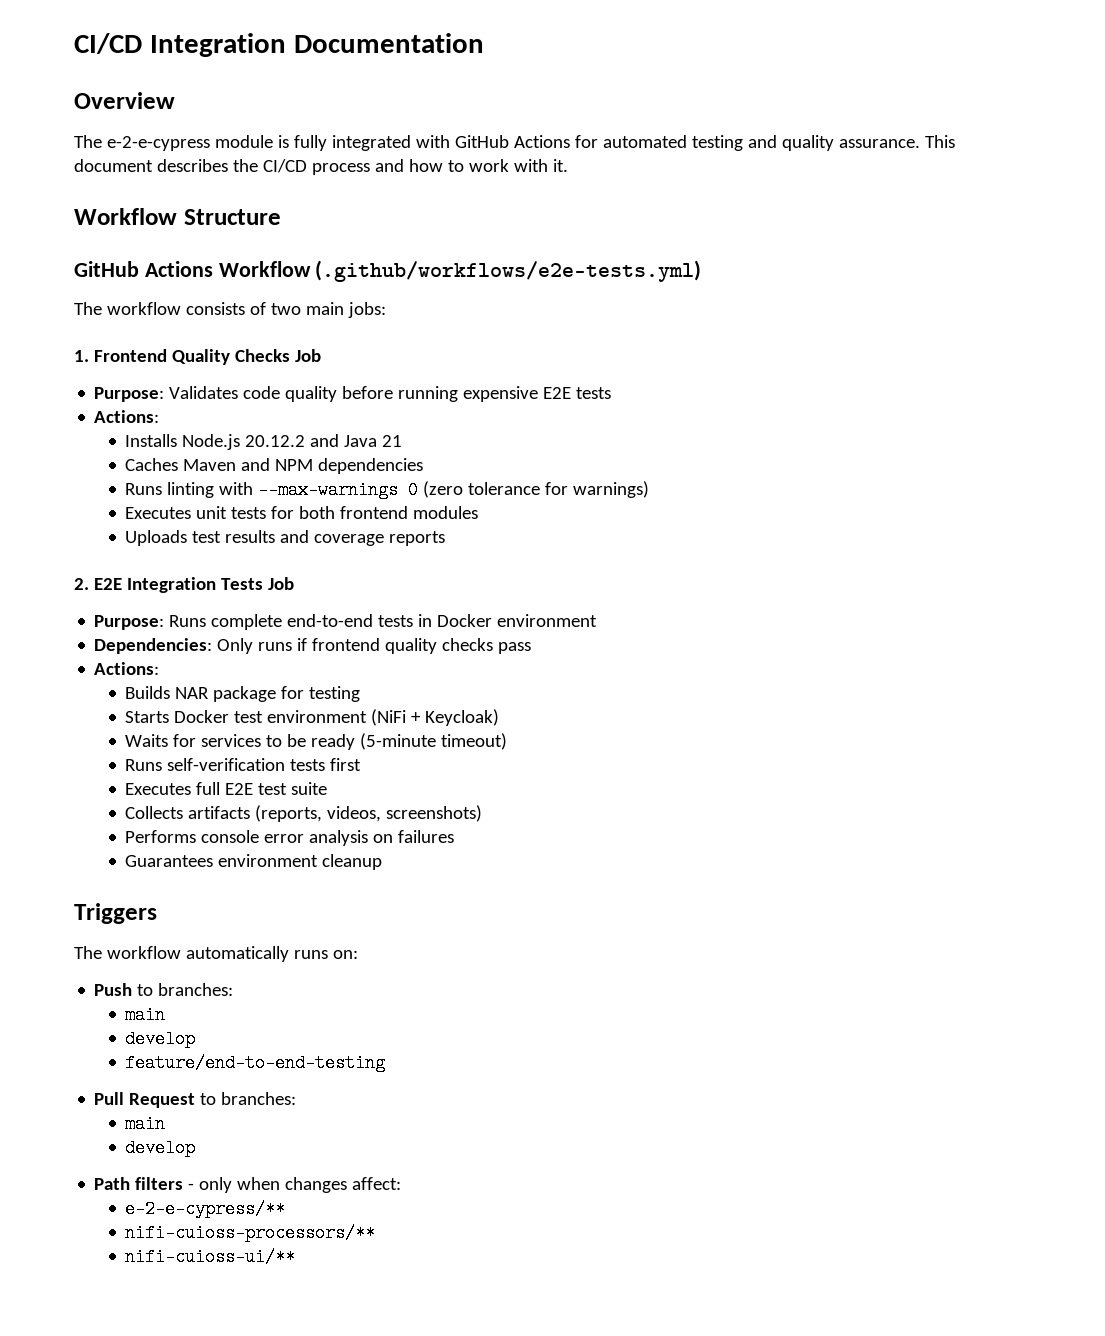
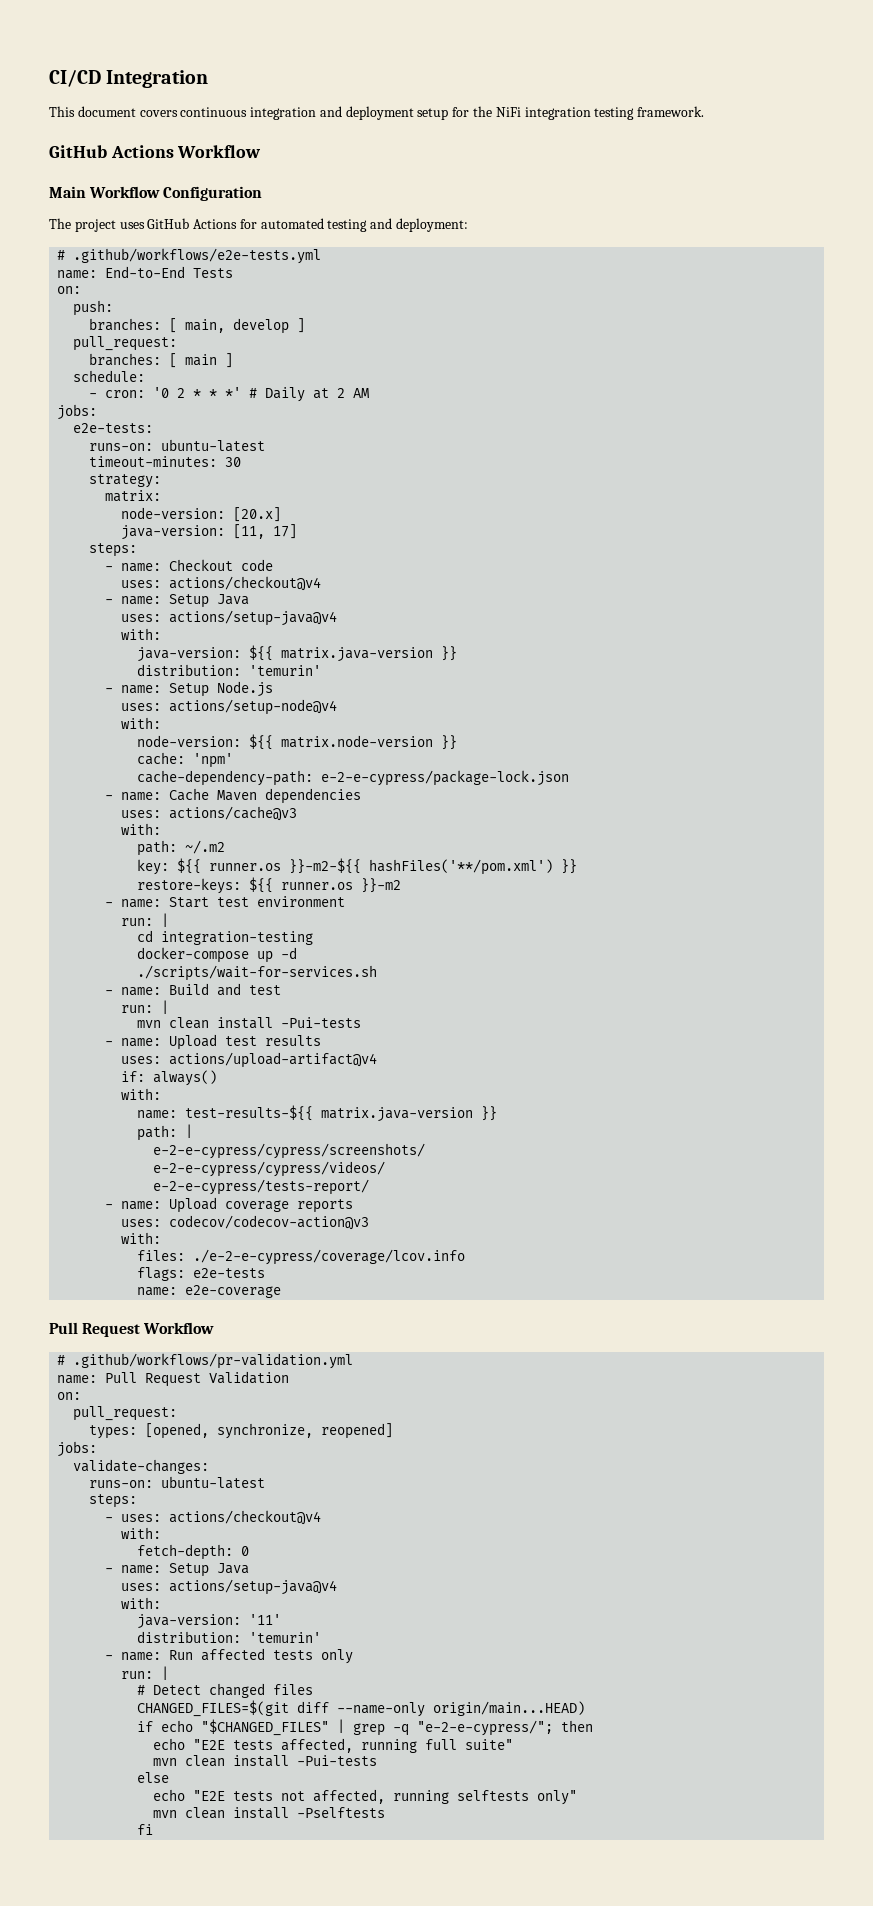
- CI/CD Integration Documentation
- Overview
- The e-2-e-cypress module is fully integrated with GitHub Actions for automated testing and quality assurance. This document describes the CI/CD process and how to work with it.
- Workflow Structure
- GitHub Actions Workflow (.github/workflows/e2e-tests.yml)
- The workflow consists of two main jobs:
- 1. Frontend Quality Checks Job
- Purpose: Validates code quality before running expensive E2E tests
- Actions:
- Installs Node.js 20.12.2 and Java 21
- Caches Maven and NPM dependencies
- Runs linting with --max-warnings 0 (zero tolerance for warnings)
- Executes unit tests for both frontend modules
- Uploads test results and coverage reports
- 2. E2E Integration Tests Job
- Purpose: Runs complete end-to-end tests in Docker environment
- Dependencies: Only runs if frontend quality checks pass
- Actions:
- Builds NAR package for testing
- Starts Docker test environment (NiFi + Keycloak)
- Waits for services to be ready (5-minute timeout)
- Runs self-verification tests first
- Executes full E2E test suite
- Collects artifacts (reports, videos, screenshots)
- Performs console error analysis on failures
- Guarantees environment cleanup
- Triggers
- The workflow automatically runs on:
- Push to branches:
- main
- develop
- feature/end-to-end-testing
- Pull Request to branches:
- main
- develop
- Path filters - only when changes affect:
- e-2-e-cypress/**
- nifi-cuioss-processors/**
- nifi-cuioss-ui/**
+ CI/CD Integration
+ This document covers continuous integration and deployment setup for the NiFi integration testing framework.
+ GitHub Actions Workflow
+ Main Workflow Configuration
+ The project uses GitHub Actions for automated testing and deployment:
+ # .github/workflows/e2e-tests.yml
+ name: End-to-End Tests
+ on:
+ push:
+ branches: [ main, develop ]
+ pull_request:
+ branches: [ main ]
+ schedule:
+ - cron: '0 2 * * *' # Daily at 2 AM
+ jobs:
+ e2e-tests:
+ runs-on: ubuntu-latest
+ timeout-minutes: 30
+ strategy:
+ matrix:
+ node-version: [20.x]
+ java-version: [11, 17]
+ steps:
+ - name: Checkout code
+ uses: actions/checkout@v4
+ - name: Setup Java
+ uses: actions/setup-java@v4
+ with:
+ java-version: ${{ matrix.java-version }}
+ distribution: 'temurin'
+ - name: Setup Node.js
+ uses: actions/setup-node@v4
+ with:
+ node-version: ${{ matrix.node-version }}
+ cache: 'npm'
+ cache-dependency-path: e-2-e-cypress/package-lock.json
+ - name: Cache Maven dependencies
+ uses: actions/cache@v3
+ with:
+ path: ~/.m2
+ key: ${{ runner.os }}-m2-${{ hashFiles('**/pom.xml') }}
+ restore-keys: ${{ runner.os }}-m2
+ - name: Start test environment
+ run: |
+ cd integration-testing
+ docker-compose up -d
+ ./scripts/wait-for-services.sh
+ - name: Build and test
+ run: |
+ mvn clean install -Pui-tests
+ - name: Upload test results
+ uses: actions/upload-artifact@v4
+ if: always()
+ with:
+ name: test-results-${{ matrix.java-version }}
+ path: |
+ e-2-e-cypress/cypress/screenshots/
+ e-2-e-cypress/cypress/videos/
+ e-2-e-cypress/tests-report/
+ - name: Upload coverage reports
+ uses: codecov/codecov-action@v3
+ with:
+ files: ./e-2-e-cypress/coverage/lcov.info
+ flags: e2e-tests
+ name: e2e-coverage
+ Pull Request Workflow
+ # .github/workflows/pr-validation.yml
+ name: Pull Request Validation
+ on:
+ pull_request:
+ types: [opened, synchronize, reopened]
+ jobs:
+ validate-changes:
+ runs-on: ubuntu-latest
+ steps:
+ - uses: actions/checkout@v4
+ with:
+ fetch-depth: 0
+ - name: Setup Java
+ uses: actions/setup-java@v4
+ with:
+ java-version: '11'
+ distribution: 'temurin'
+ - name: Run affected tests only
+ run: |
+ # Detect changed files
+ CHANGED_FILES=$(git diff --name-only origin/main...HEAD)
+ if echo "$CHANGED_FILES" | grep -q "e-2-e-cypress/"; then
+ echo "E2E tests affected, running full suite"
+ mvn clean install -Pui-tests
+ else
+ echo "E2E tests not affected, running selftests only"
+ mvn clean install -Pselftests
+ fi

